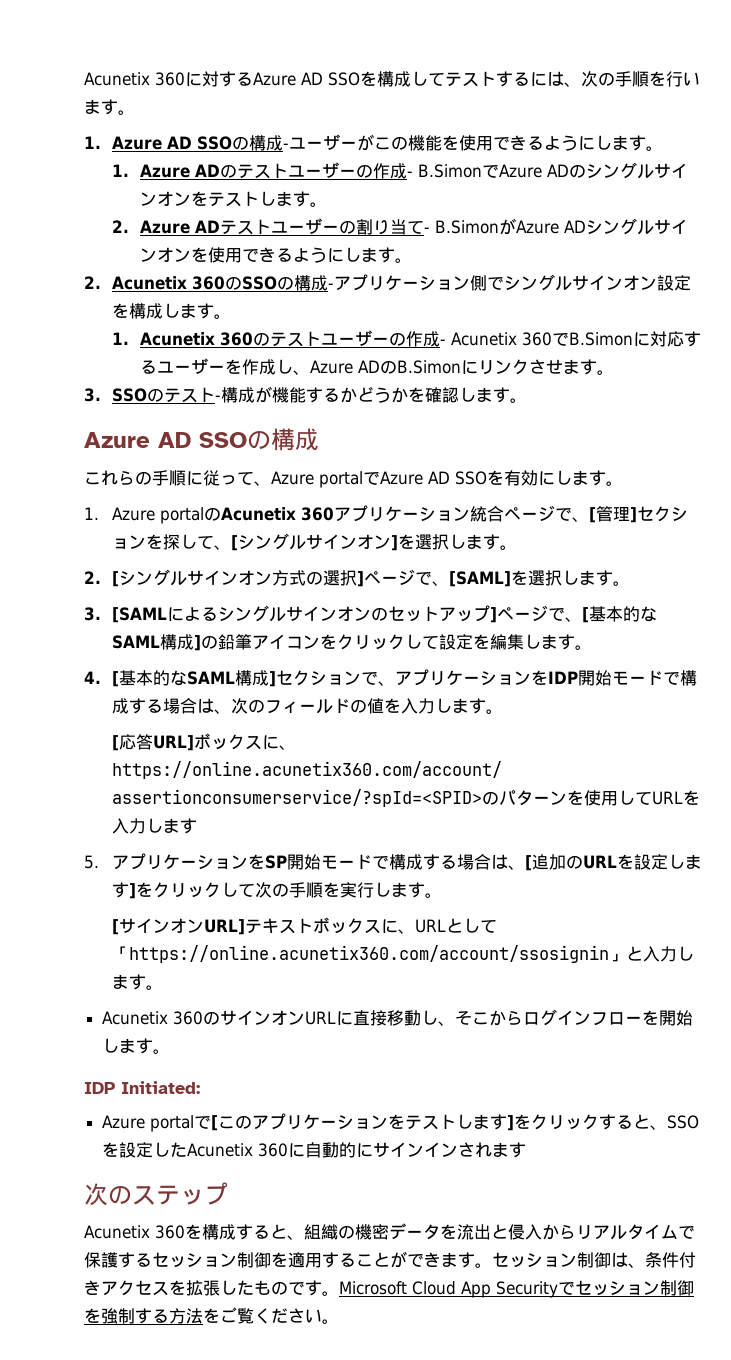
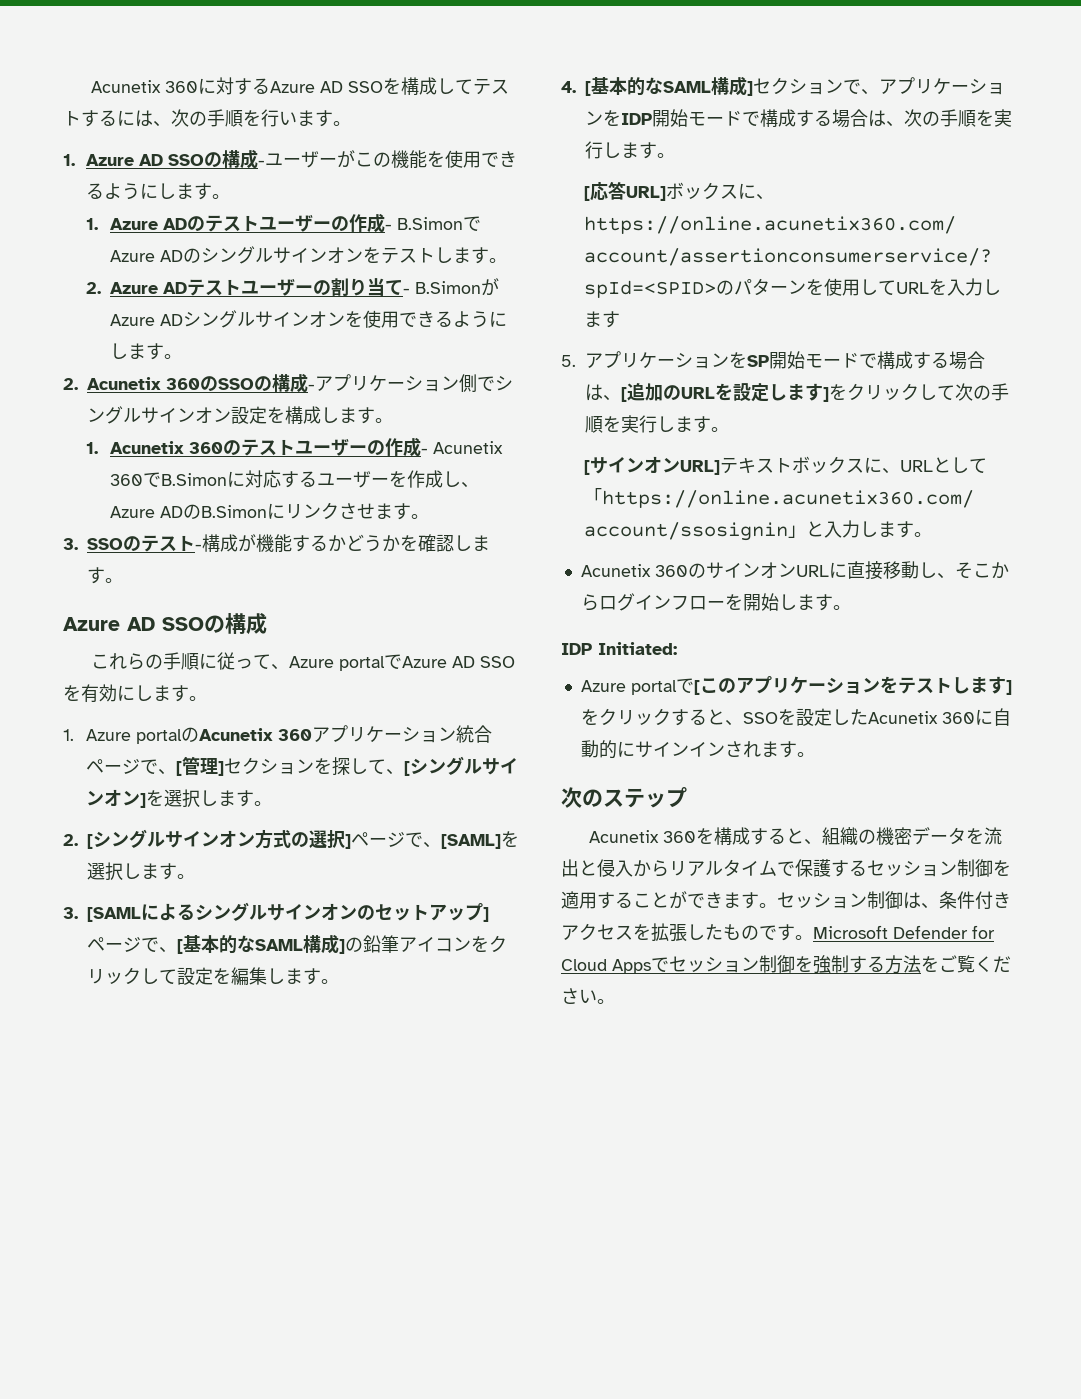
- 4. [基本的なSAML構成]セクションで、アプリケーションをIDP開始モードで構成する場合は、次のフィールドの値を入力します。
+ 4. [基本的なSAML構成]セクションで、アプリケーションをIDP開始モードで構成する場合は、次の手順を実行します。
- Azure portalで[このアプリケーションをテストします]をクリックすると、SSOを設定したAcunetix 360に自動的にサインインされます
+ Azure portalで[このアプリケーションをテストします]をクリックすると、SSOを設定したAcunetix 360に自動的にサインインされます。
- Microsoft Cloud App Securityでセッション制御を強制する方法をご覧ください。
+ Microsoft Defender for Cloud Appsでセッション制御を強制する方法をご覧ください。

